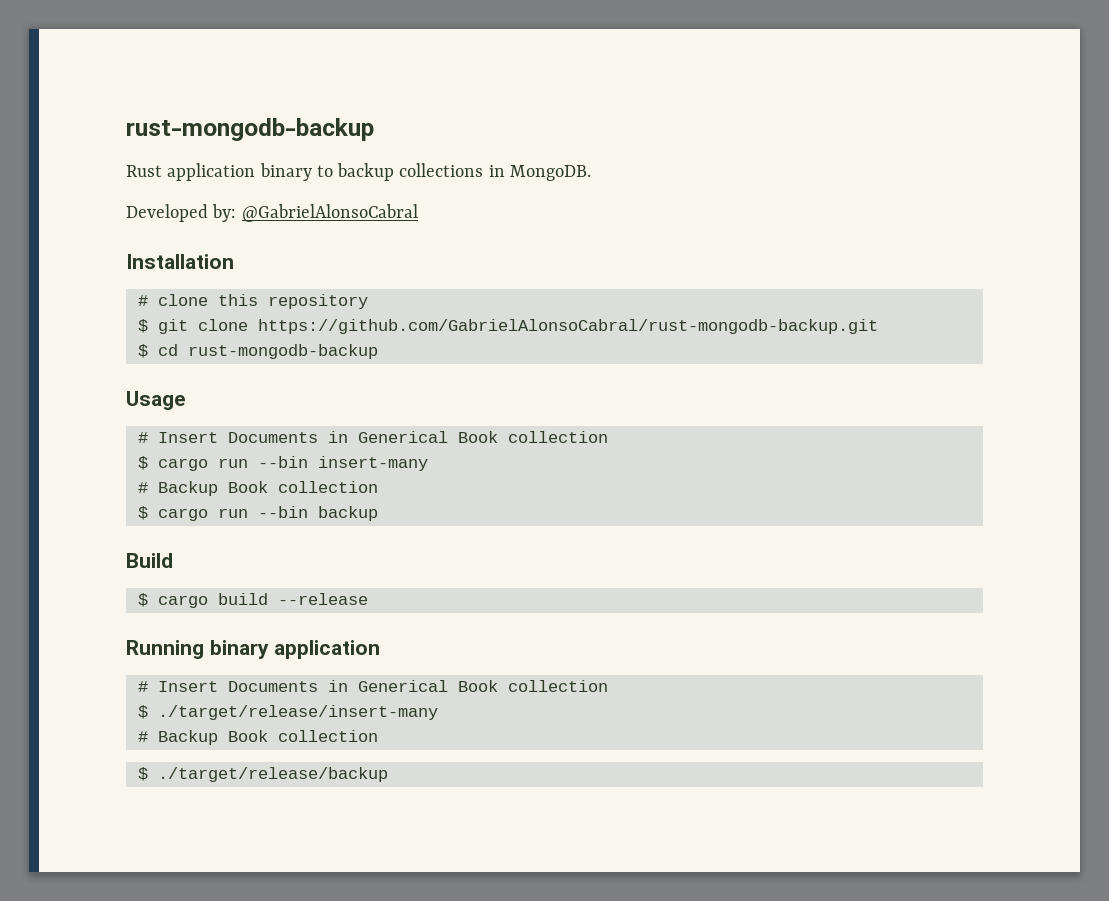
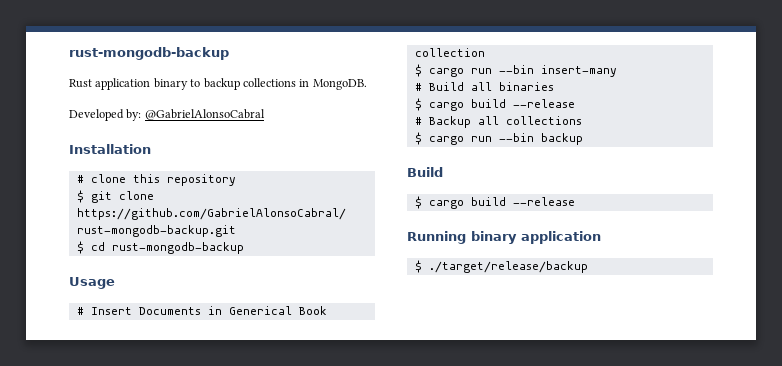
  $ cargo run --bin insert-many
- # Backup Book collection
+ # Build all binaries
+ $ cargo build --release
+ # Backup all collections
  Running binary application
- # Insert Documents in Generical Book collection
- $ ./target/release/insert-many
- # Backup Book collection

